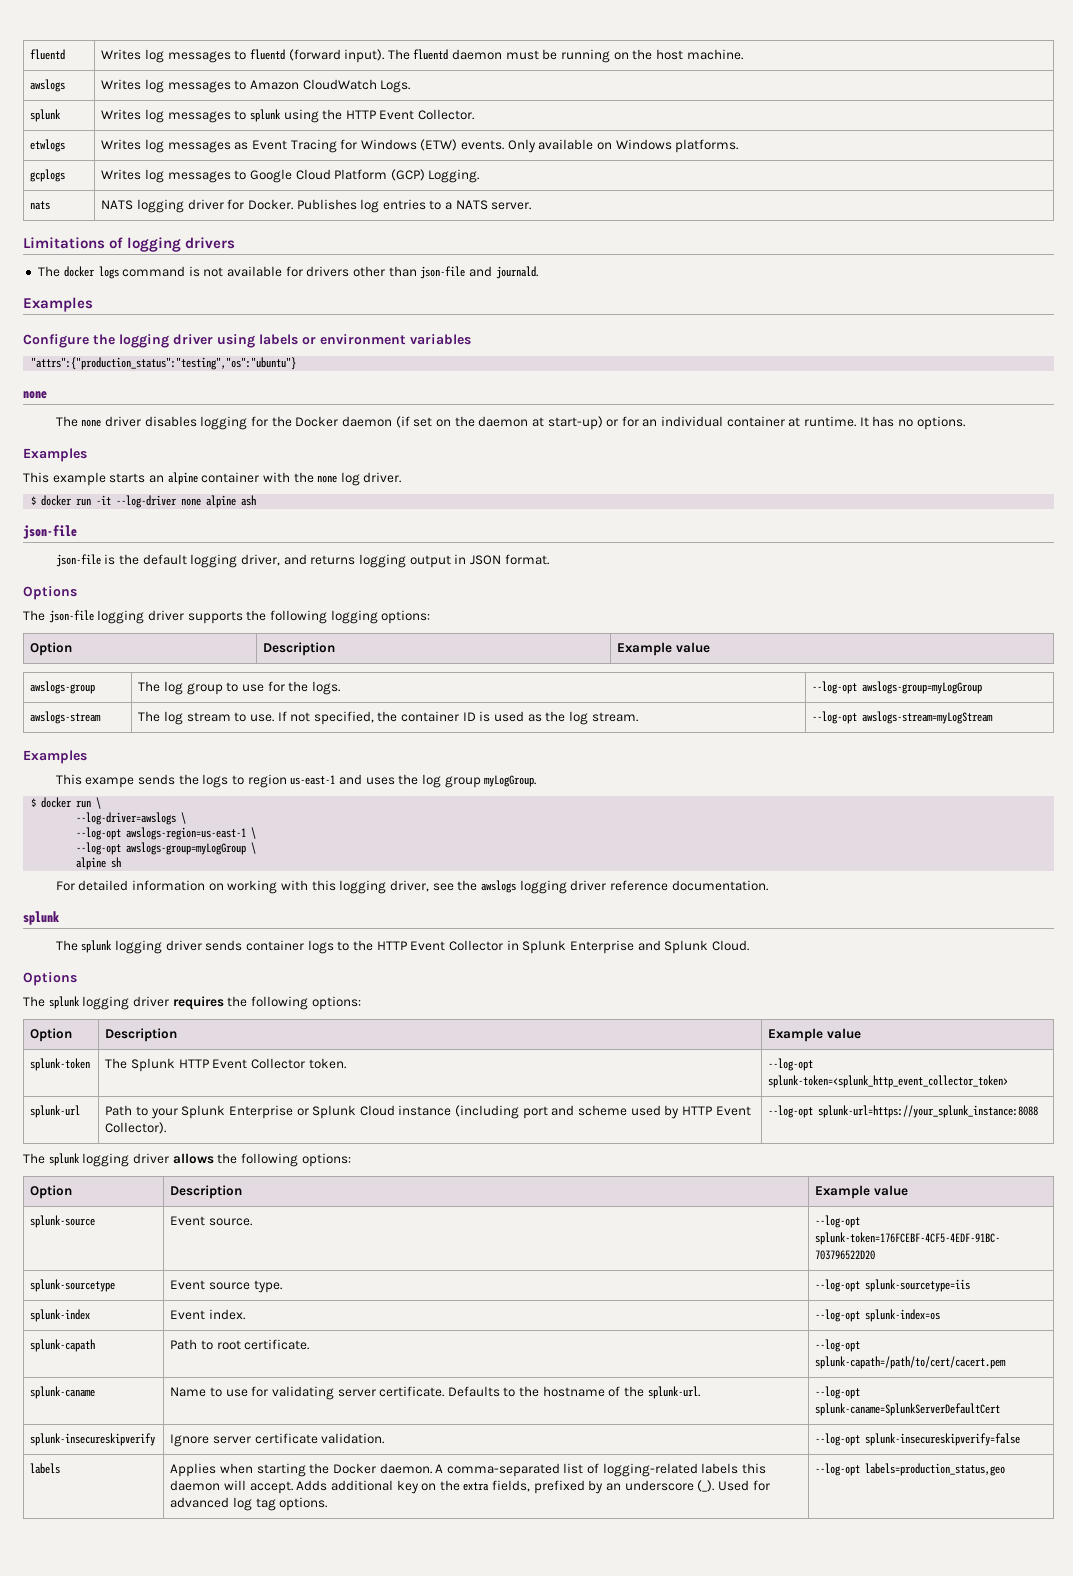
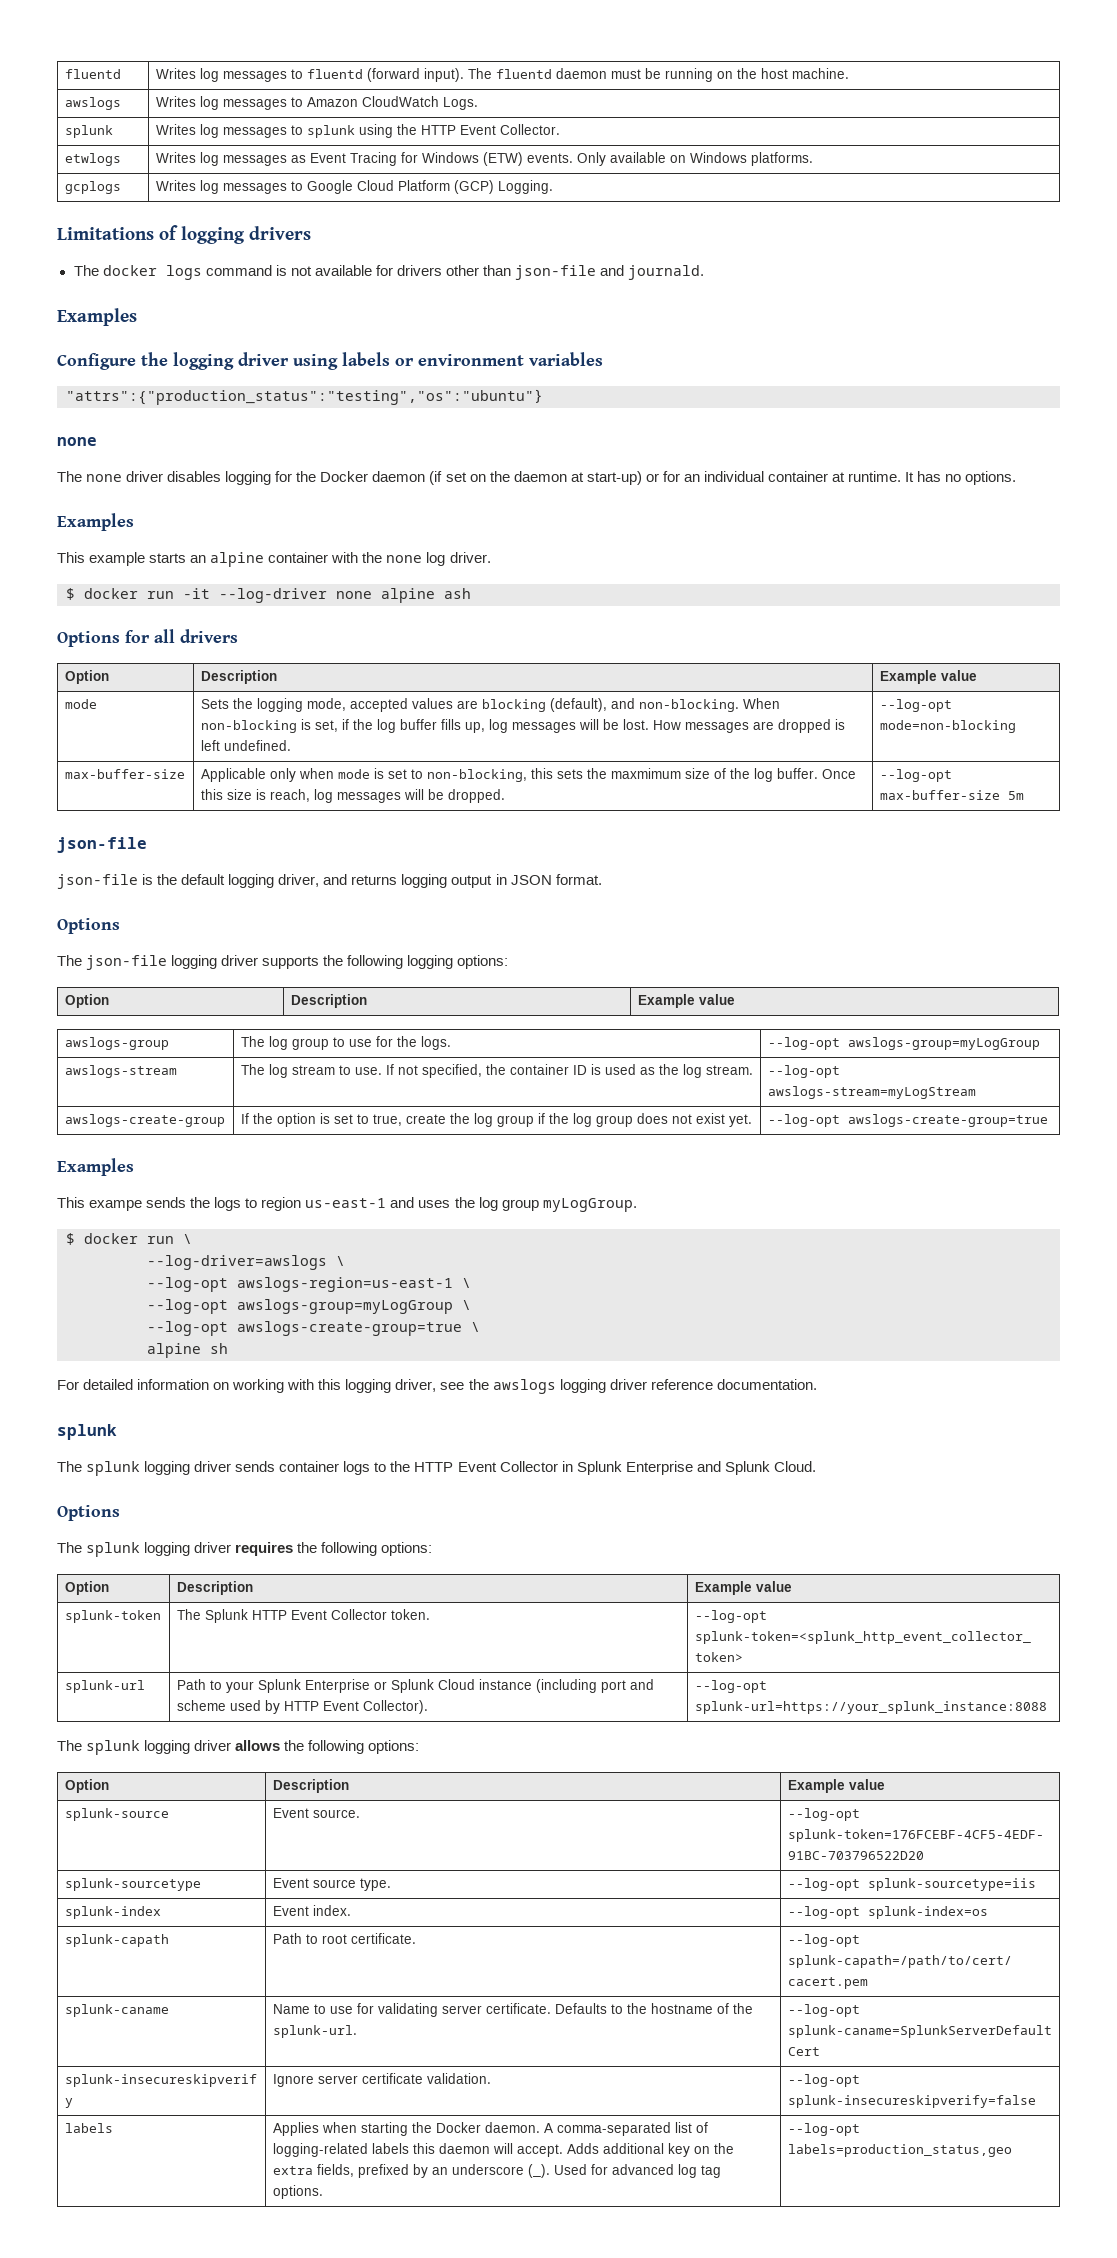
- nats | NATS logging driver for Docker. Publishes log entries to a NATS server.
+ Options for all drivers
+ Option | Description | Example value
+ mode | Sets the logging mode, accepted values are blocking (default), and non-blocking. When non-blocking is set, if the log buffer fills up, log messages will be lost. How messages are dropped is left undefined. | --log-opt mode=non-blocking
+ max-buffer-size | Applicable only when mode is set to non-blocking, this sets the maxmimum size of the log buffer. Once this size is reach, log messages will be dropped. | --log-opt max-buffer-size 5m
+ awslogs-create-group | If the option is set to true, create the log group if the log group does not exist yet. | --log-opt awslogs-create-group=true
+ --log-opt awslogs-create-group=true \

